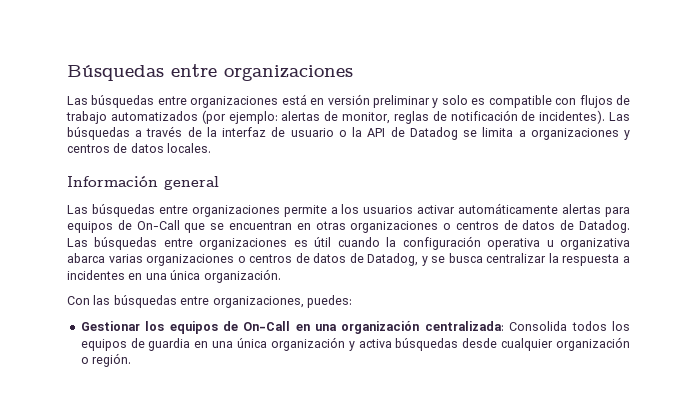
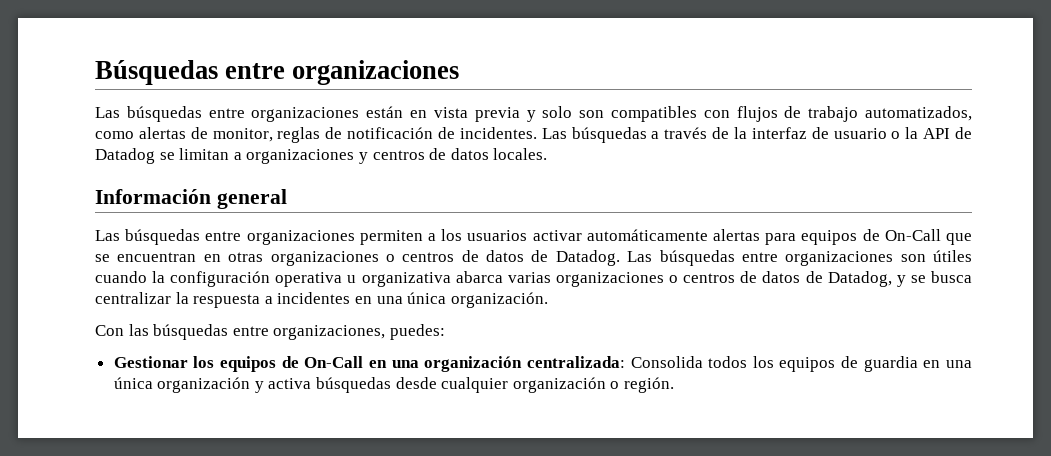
- Las búsquedas entre organizaciones está en versión preliminar y solo es compatible con flujos de trabajo automatizados (por ejemplo: alertas de monitor, reglas de notificación de incidentes).
+ Las búsquedas entre organizaciones están en vista previa y solo son compatibles con flujos de trabajo automatizados, como alertas de monitor, reglas de notificación de incidentes.
- Las búsquedas a través de la interfaz de usuario o la API de Datadog se limita a organizaciones y centros de datos locales.
+ Las búsquedas a través de la interfaz de usuario o la API de Datadog se limitan a organizaciones y centros de datos locales.
- Las búsquedas entre organizaciones permite a los usuarios activar automáticamente alertas para equipos de On-Call que se encuentran en otras organizaciones o centros de datos de Datadog.
+ Las búsquedas entre organizaciones permiten a los usuarios activar automáticamente alertas para equipos de On-Call que se encuentran en otras organizaciones o centros de datos de Datadog.
- Las búsquedas entre organizaciones es útil cuando la configuración operativa u organizativa abarca varias organizaciones o centros de datos de Datadog, y se busca centralizar la respuesta a incidentes en una única organización.
+ Las búsquedas entre organizaciones son útiles cuando la configuración operativa u organizativa abarca varias organizaciones o centros de datos de Datadog, y se busca centralizar la respuesta a incidentes en una única organización.

